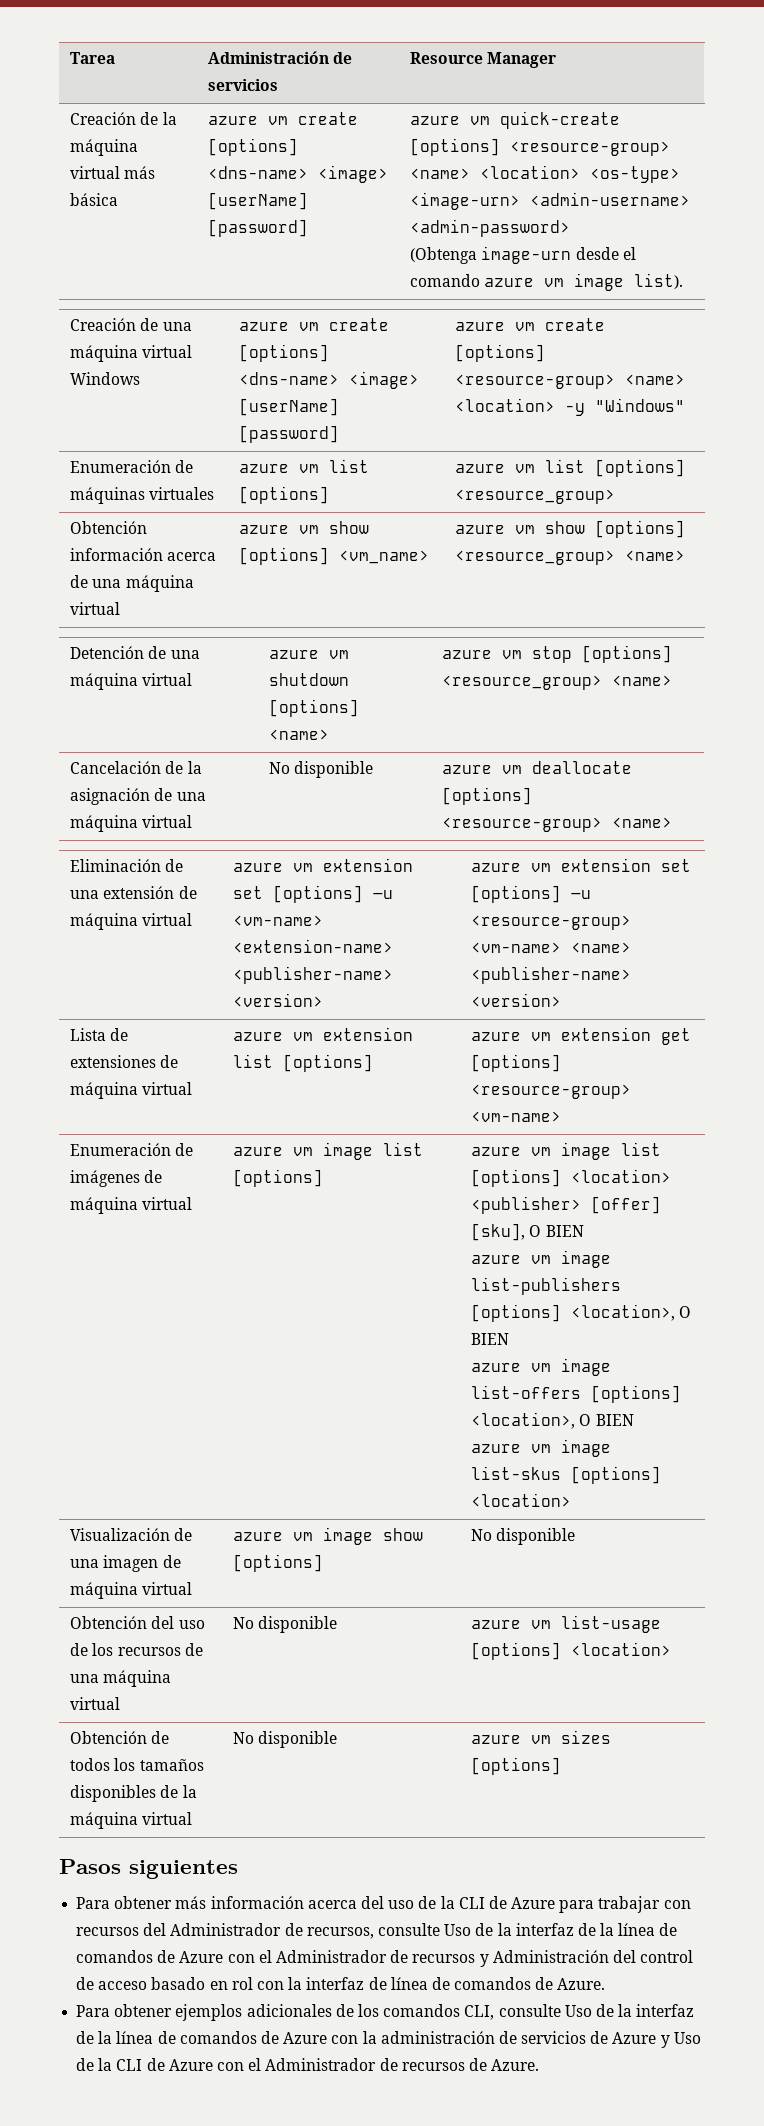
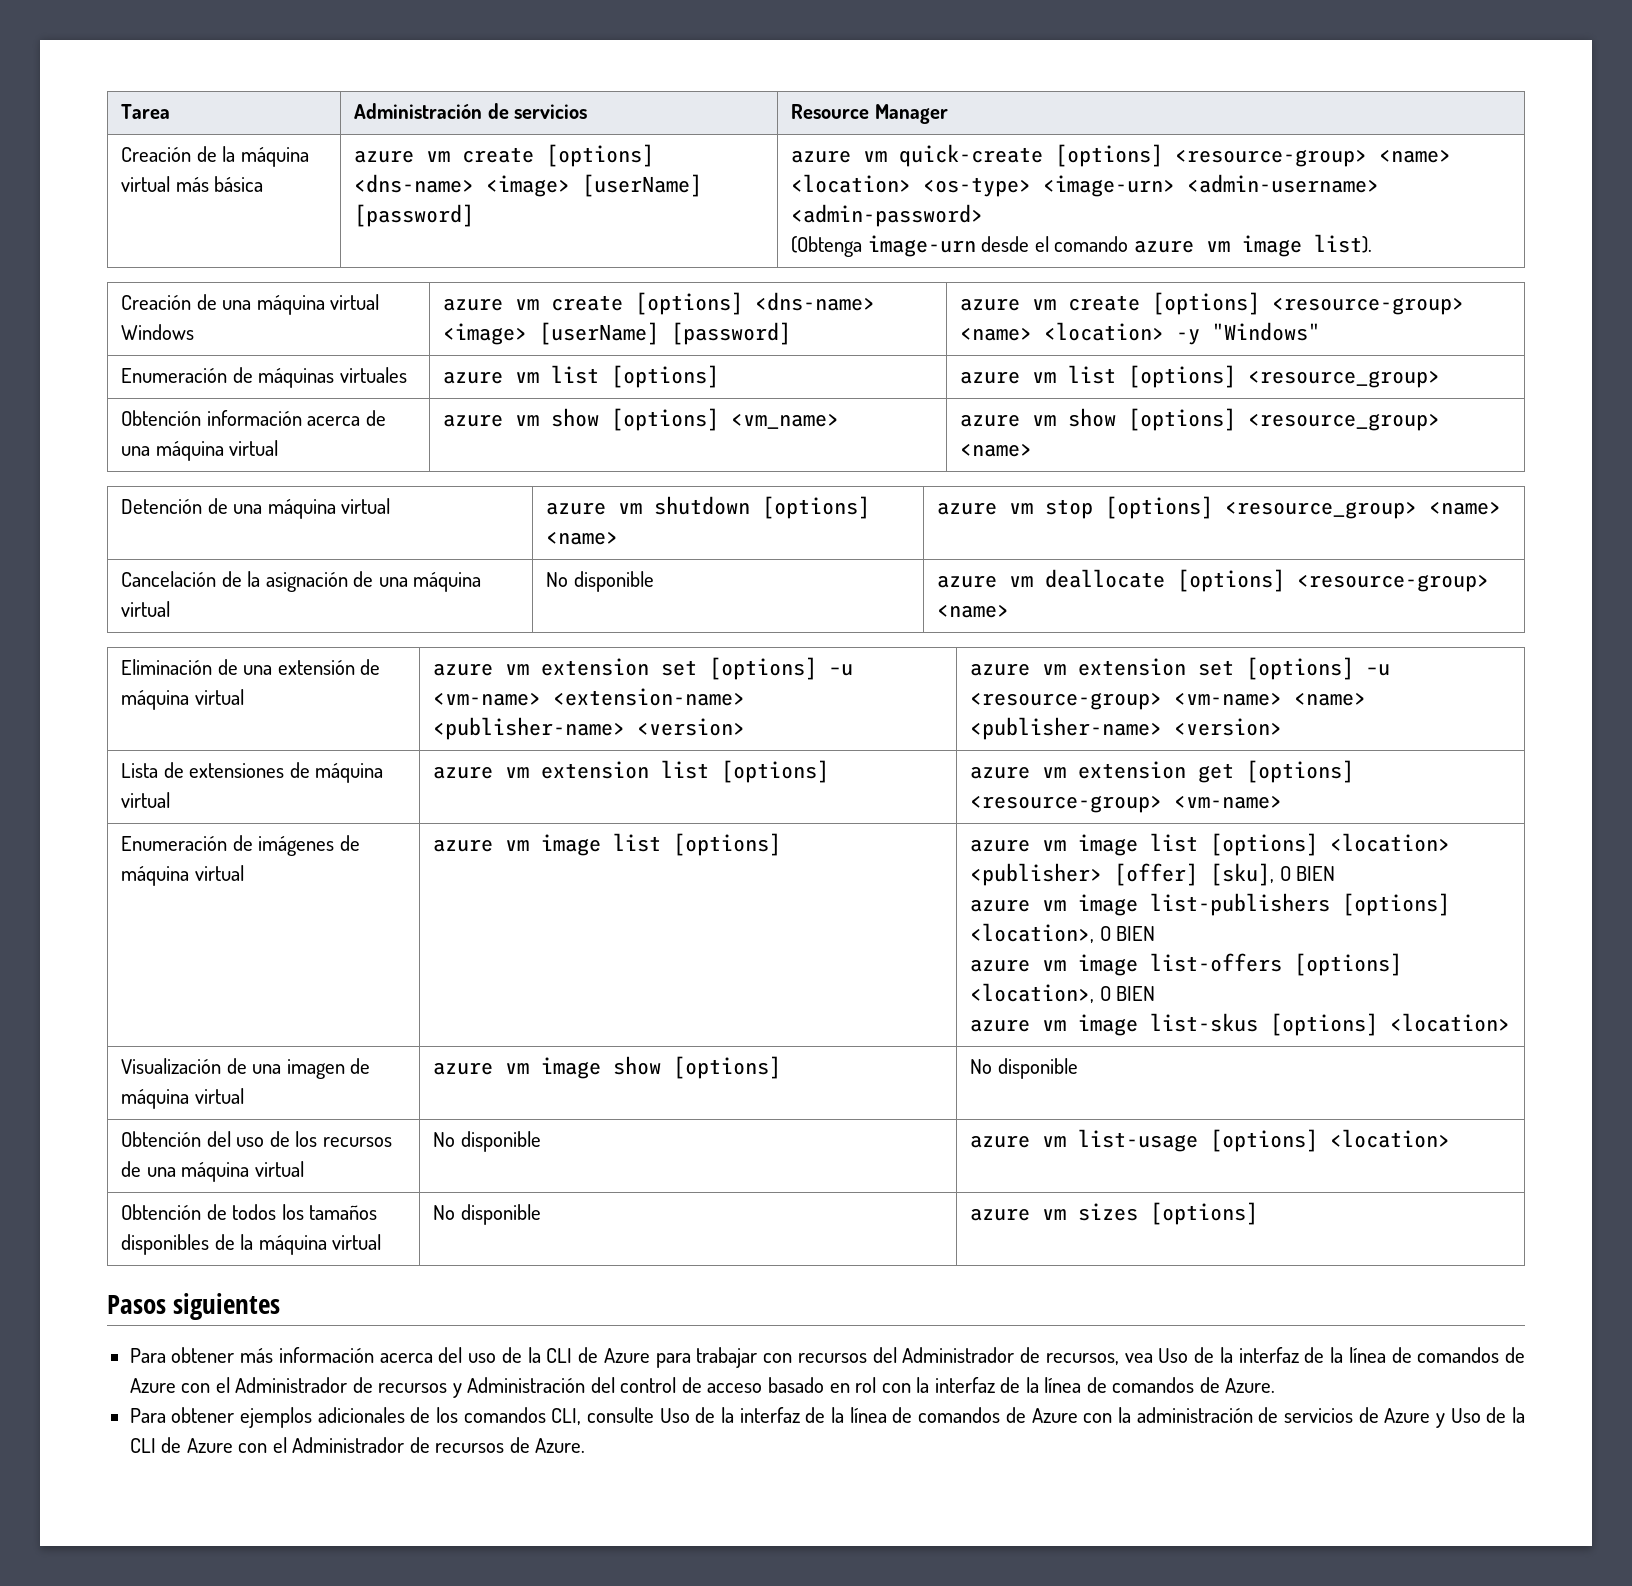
- Para obtener más información acerca del uso de la CLI de Azure para trabajar con recursos del Administrador de recursos, consulte Uso de la interfaz de la línea de comandos de Azure con el Administrador de recursos y Administración del control de acceso basado en rol con la interfaz de línea de comandos de Azure.
+ Para obtener más información acerca del uso de la CLI de Azure para trabajar con recursos del Administrador de recursos, vea Uso de la interfaz de la línea de comandos de Azure con el Administrador de recursos y Administración del control de acceso basado en rol con la interfaz de la línea de comandos de Azure.

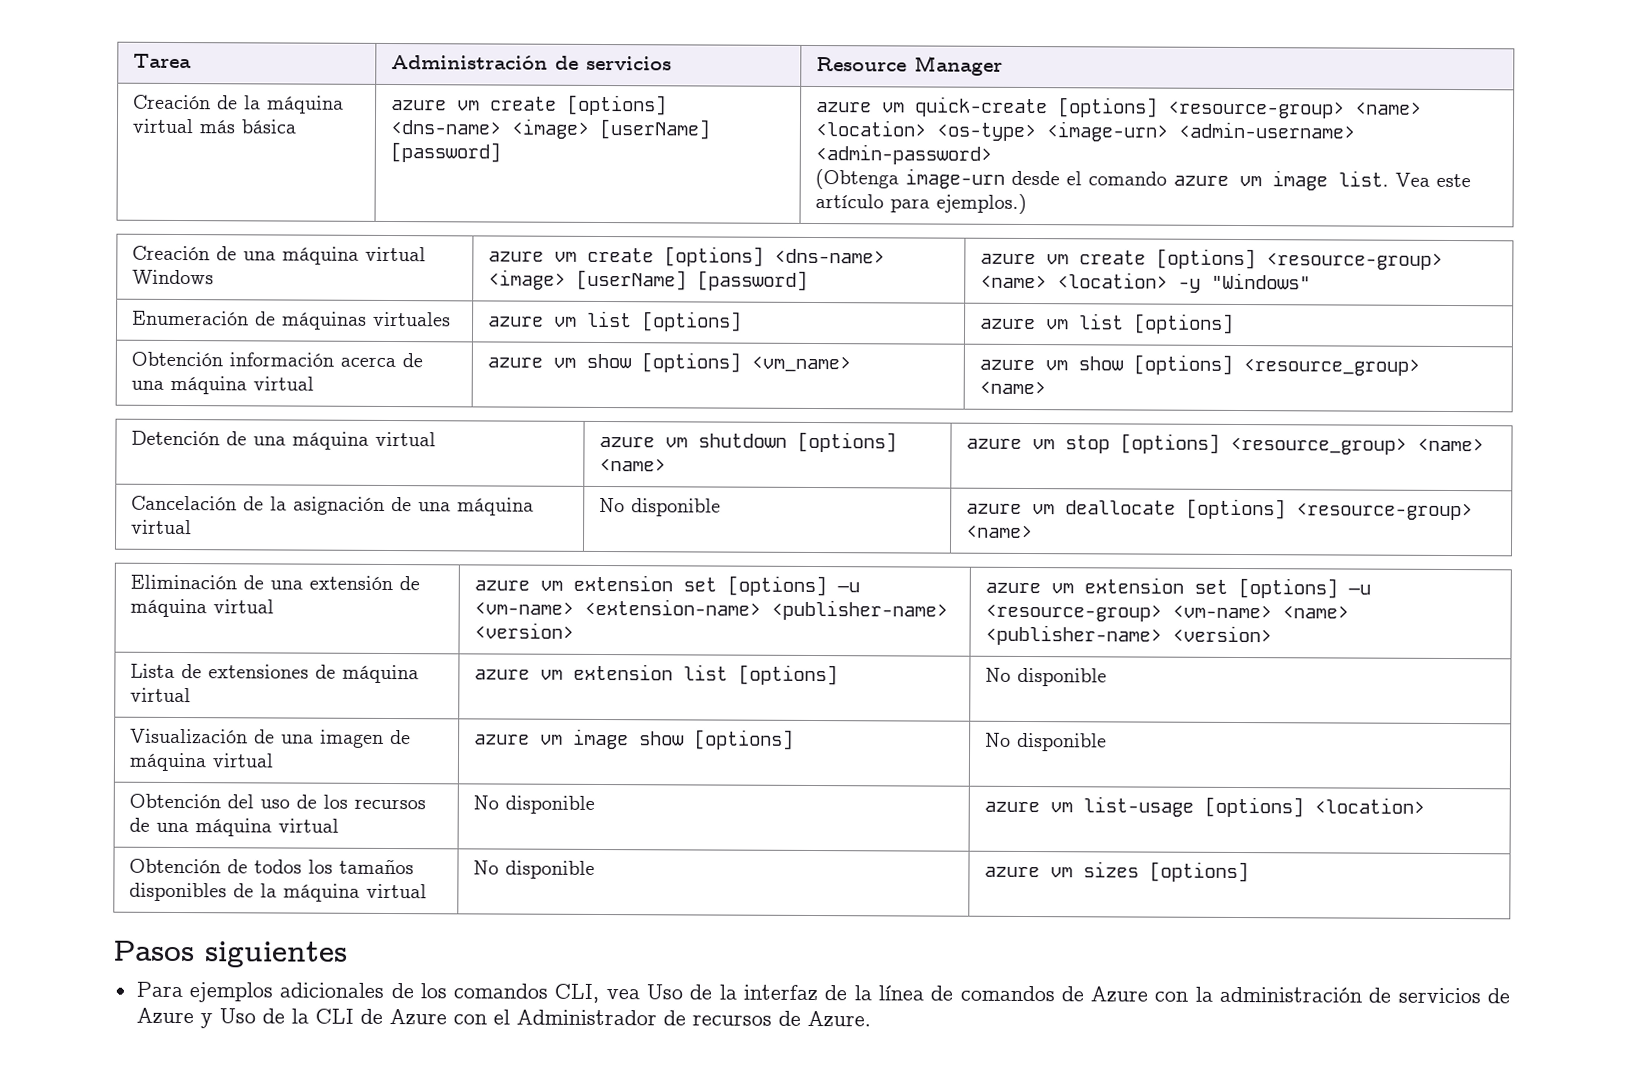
  Creación de la máquina virtual más básica | azure vm create [options] <dns-name> <image> [userName] [password] | azure vm quick-create [options] <resource-group> <name> <location> <os-type> <image-urn> <admin-username> <admin-password>
- (Obtenga image-urn desde el comando azure vm image list).
+ (Obtenga image-urn desde el comando azure vm image list. Vea este artículo para ejemplos.)
- Enumeración de máquinas virtuales | azure vm list [options] | azure vm list [options] <resource_group>
+ Enumeración de máquinas virtuales | azure vm list [options] | azure vm list [options]
- Lista de extensiones de máquina virtual | azure vm extension list [options] | azure vm extension get [options] <resource-group> <vm-name>
- Enumeración de imágenes de máquina virtual | azure vm image list [options] | azure vm image list [options] <location> <publisher> [offer] [sku], O BIEN
- azure vm image list-publishers [options] <location>, O BIEN
- azure vm image list-offers [options] <location>, O BIEN
- azure vm image list-skus [options] <location>
+ Lista de extensiones de máquina virtual | azure vm extension list [options] | No disponible
- Para obtener más información acerca del uso de la CLI de Azure para trabajar con recursos del Administrador de recursos, vea Uso de la interfaz de la línea de comandos de Azure con el Administrador de recursos y Administración del control de acceso basado en rol con la interfaz de la línea de comandos de Azure.
- Para obtener ejemplos adicionales de los comandos CLI, consulte Uso de la interfaz de la línea de comandos de Azure con la administración de servicios de Azure y Uso de la CLI de Azure con el Administrador de recursos de Azure.
+ Para ejemplos adicionales de los comandos CLI, vea Uso de la interfaz de la línea de comandos de Azure con la administración de servicios de Azure y Uso de la CLI de Azure con el Administrador de recursos de Azure.

